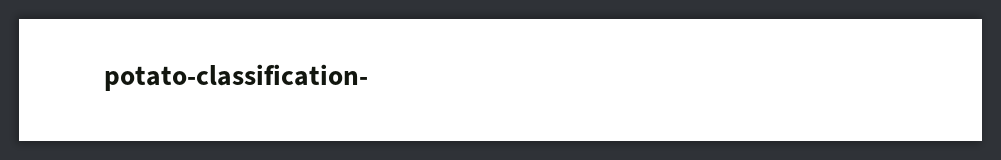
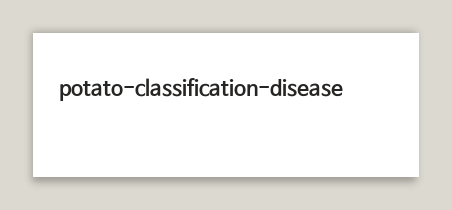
- potato-classification-
+ potato-classification-disease

